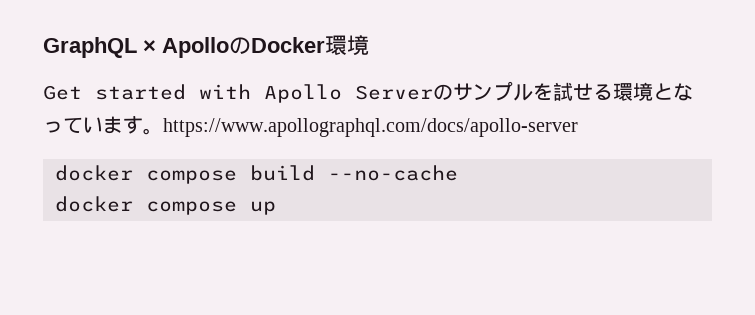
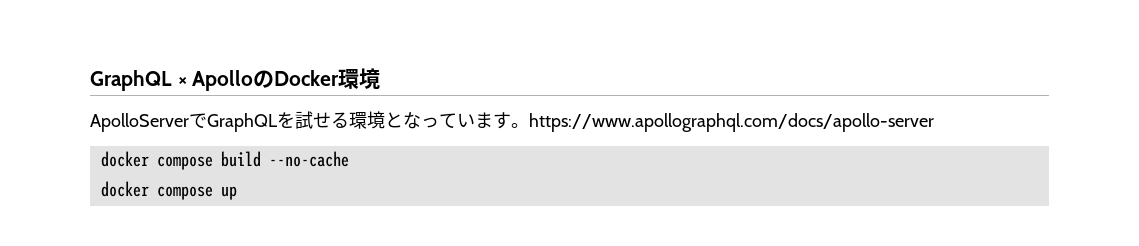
- Get started with Apollo Serverのサンプルを試せる環境となっています。https://www.apollographql.com/docs/apollo-server
+ ApolloServerでGraphQLを試せる環境となっています。https://www.apollographql.com/docs/apollo-server

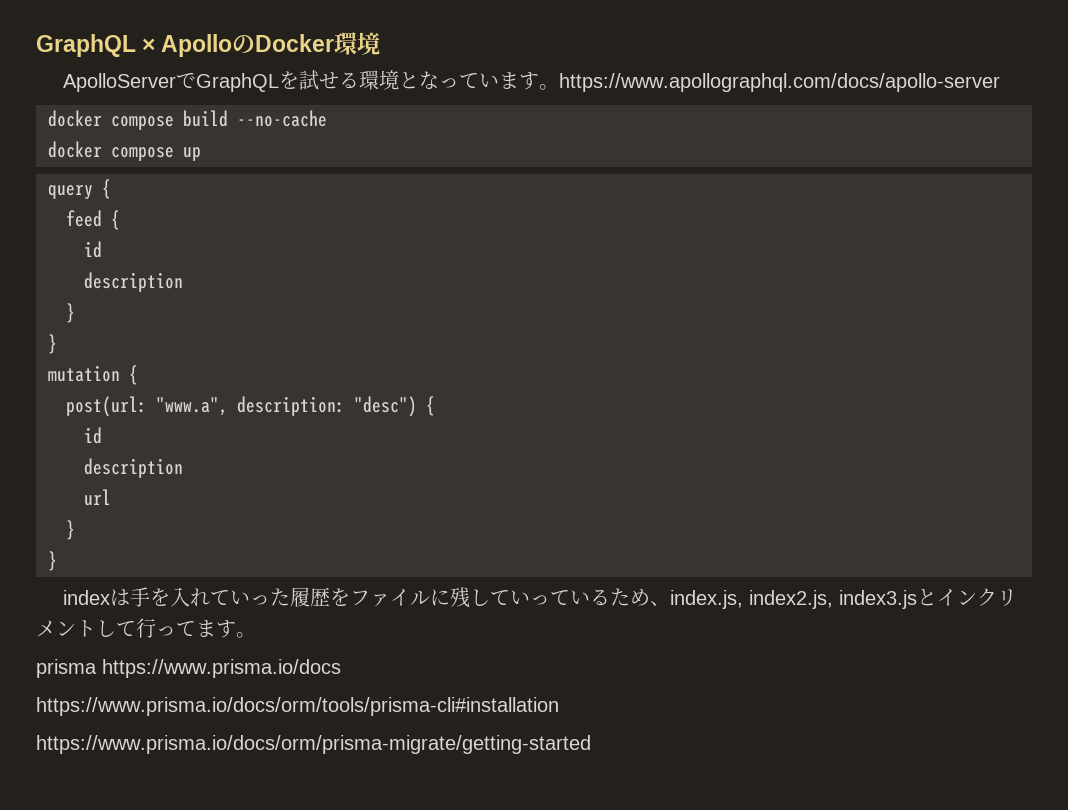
+ query {
+ feed {
+ id
+ description
+ }
+ }
+ mutation {
+ post(url: "www.a", description: "desc") {
+ id
+ description
+ url
+ }
+ }
+ indexは手を入れていった履歴をファイルに残していっているため、index.js, index2.js, index3.jsとインクリメントして行ってます。
+ prisma https://www.prisma.io/docs
+ https://www.prisma.io/docs/orm/tools/prisma-cli#installation
+ https://www.prisma.io/docs/orm/prisma-migrate/getting-started

